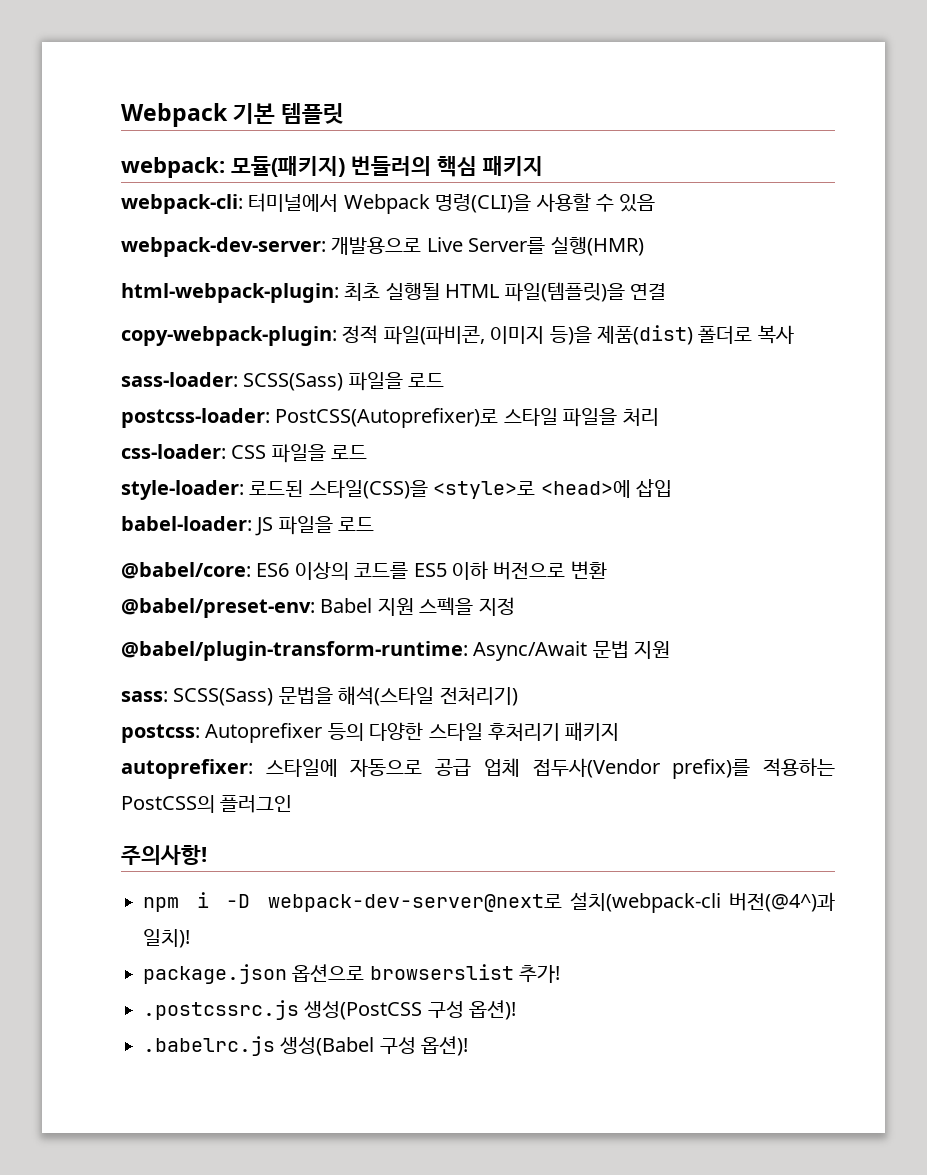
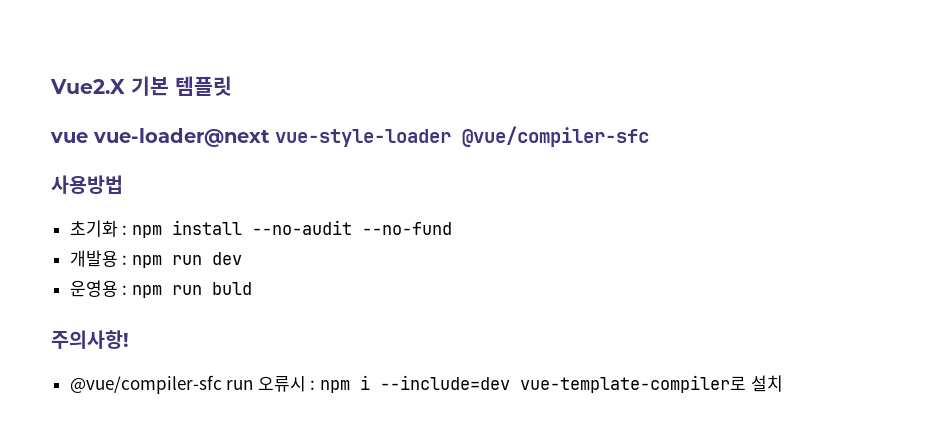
- Webpack 기본 템플릿
+ Vue2.X 기본 템플릿
- webpack: 모듈(패키지) 번들러의 핵심 패키지
- webpack-cli: 터미널에서 Webpack 명령(CLI)을 사용할 수 있음
- webpack-dev-server: 개발용으로 Live Server를 실행(HMR)
- html-webpack-plugin: 최초 실행될 HTML 파일(템플릿)을 연결
- copy-webpack-plugin: 정적 파일(파비콘, 이미지 등)을 제품(dist) 폴더로 복사
- sass-loader: SCSS(Sass) 파일을 로드
- postcss-loader: PostCSS(Autoprefixer)로 스타일 파일을 처리
- css-loader: CSS 파일을 로드
- style-loader: 로드된 스타일(CSS)을 <style>로 <head>에 삽입
- babel-loader: JS 파일을 로드
- @babel/core: ES6 이상의 코드를 ES5 이하 버전으로 변환
- @babel/preset-env: Babel 지원 스펙을 지정
- @babel/plugin-transform-runtime: Async/Await 문법 지원
- sass: SCSS(Sass) 문법을 해석(스타일 전처리기)
- postcss: Autoprefixer 등의 다양한 스타일 후처리기 패키지
- autoprefixer: 스타일에 자동으로 공급 업체 접두사(Vendor prefix)를 적용하는 PostCSS의 플러그인
+ vue vue-loader@next vue-style-loader @vue/compiler-sfc
+ 사용방법
+ 초기화 : npm install --no-audit --no-fund
+ 개발용 : npm run dev
+ 운영용 : npm run buld
  주의사항!
- npm i -D webpack-dev-server@next로 설치(webpack-cli 버전(@4^)과 일치)!
- package.json 옵션으로 browserslist 추가!
- .postcssrc.js 생성(PostCSS 구성 옵션)!
- .babelrc.js 생성(Babel 구성 옵션)!
+ @vue/compiler-sfc run 오류시 : npm i --include=dev vue-template-compiler로 설치

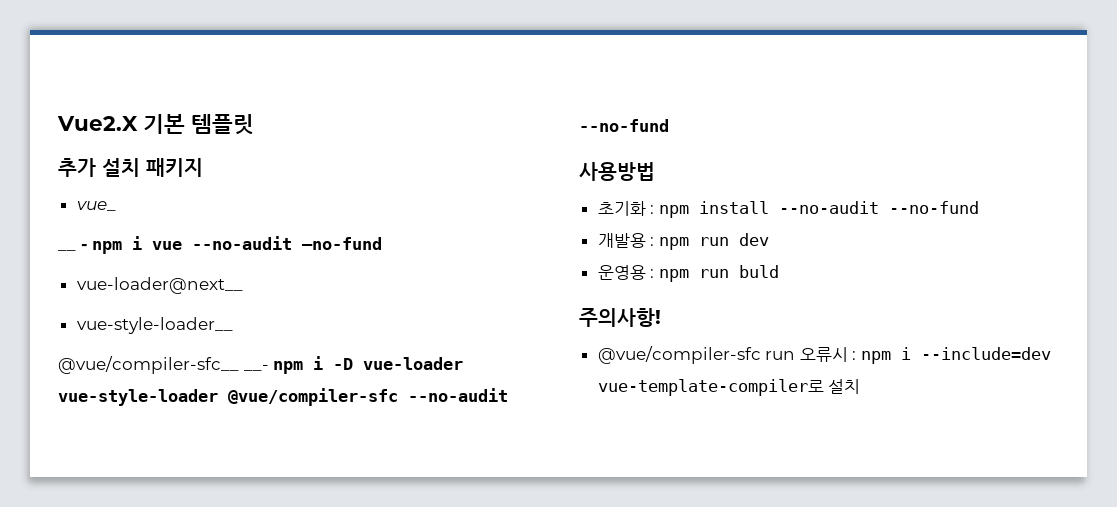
- vue vue-loader@next vue-style-loader @vue/compiler-sfc
+ 추가 설치 패키지
+ vue_
+ __ - npm i vue --no-audit –no-fund
+ vue-loader@next__
+ vue-style-loader__
+ @vue/compiler-sfc__ __- npm i -D vue-loader vue-style-loader @vue/compiler-sfc --no-audit --no-fund

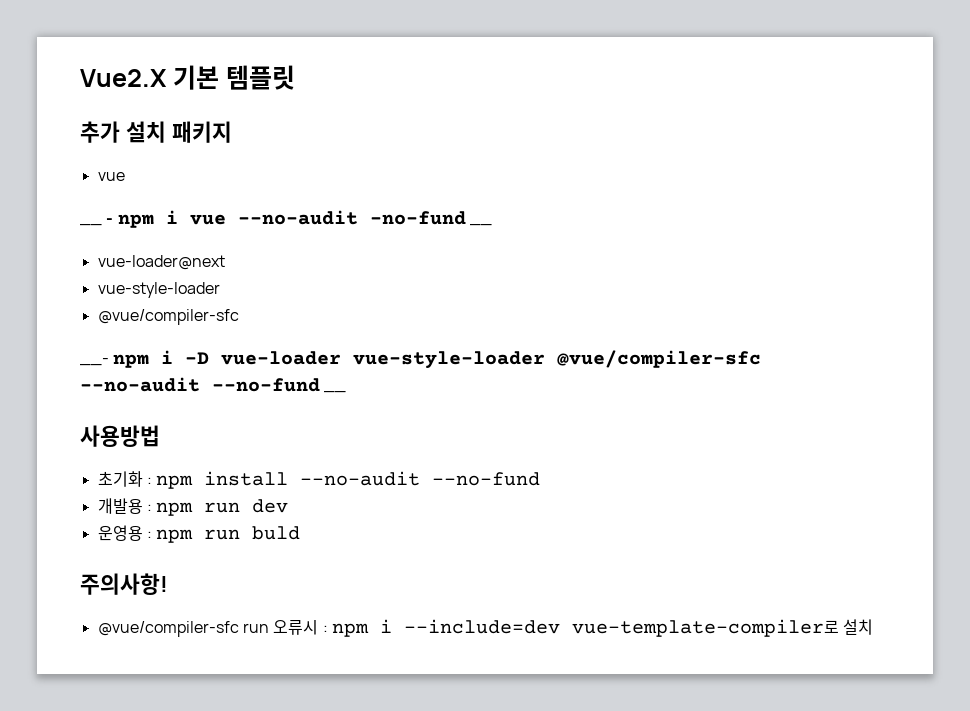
  추가 설치 패키지
- vue_
+ vue
- __ - npm i vue --no-audit –no-fund
- vue-loader@next__
- vue-style-loader__
- @vue/compiler-sfc__ __- npm i -D vue-loader vue-style-loader @vue/compiler-sfc --no-audit --no-fund
+ __ - npm i vue --no-audit –no-fund __
+ vue-loader@next
+ vue-style-loader
+ @vue/compiler-sfc
+ __- npm i -D vue-loader vue-style-loader @vue/compiler-sfc --no-audit --no-fund __

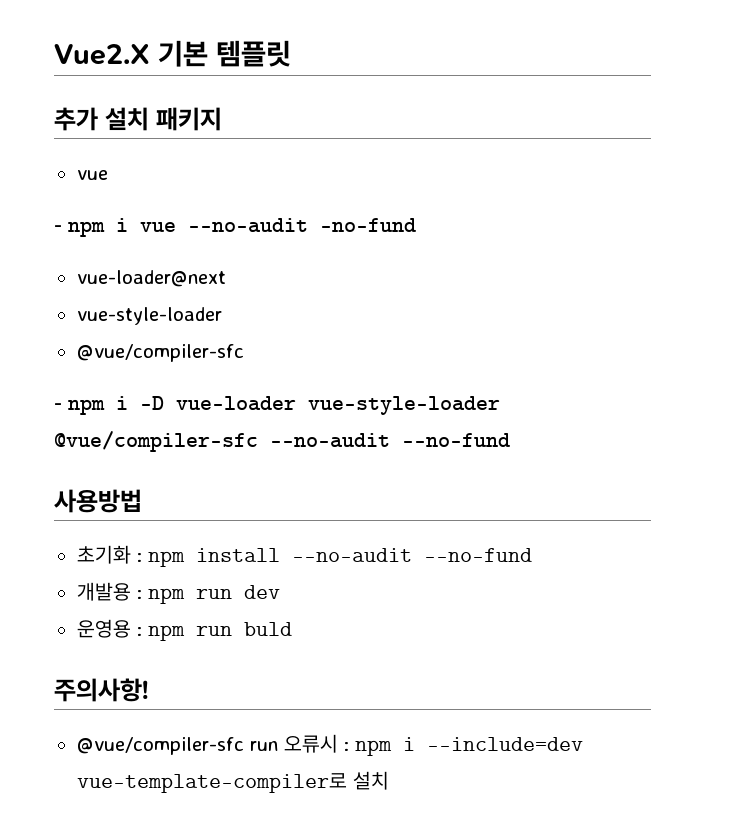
- __ - npm i vue --no-audit –no-fund __
+ - npm i vue --no-audit –no-fund
- __- npm i -D vue-loader vue-style-loader @vue/compiler-sfc --no-audit --no-fund __
+ - npm i -D vue-loader vue-style-loader @vue/compiler-sfc --no-audit --no-fund

